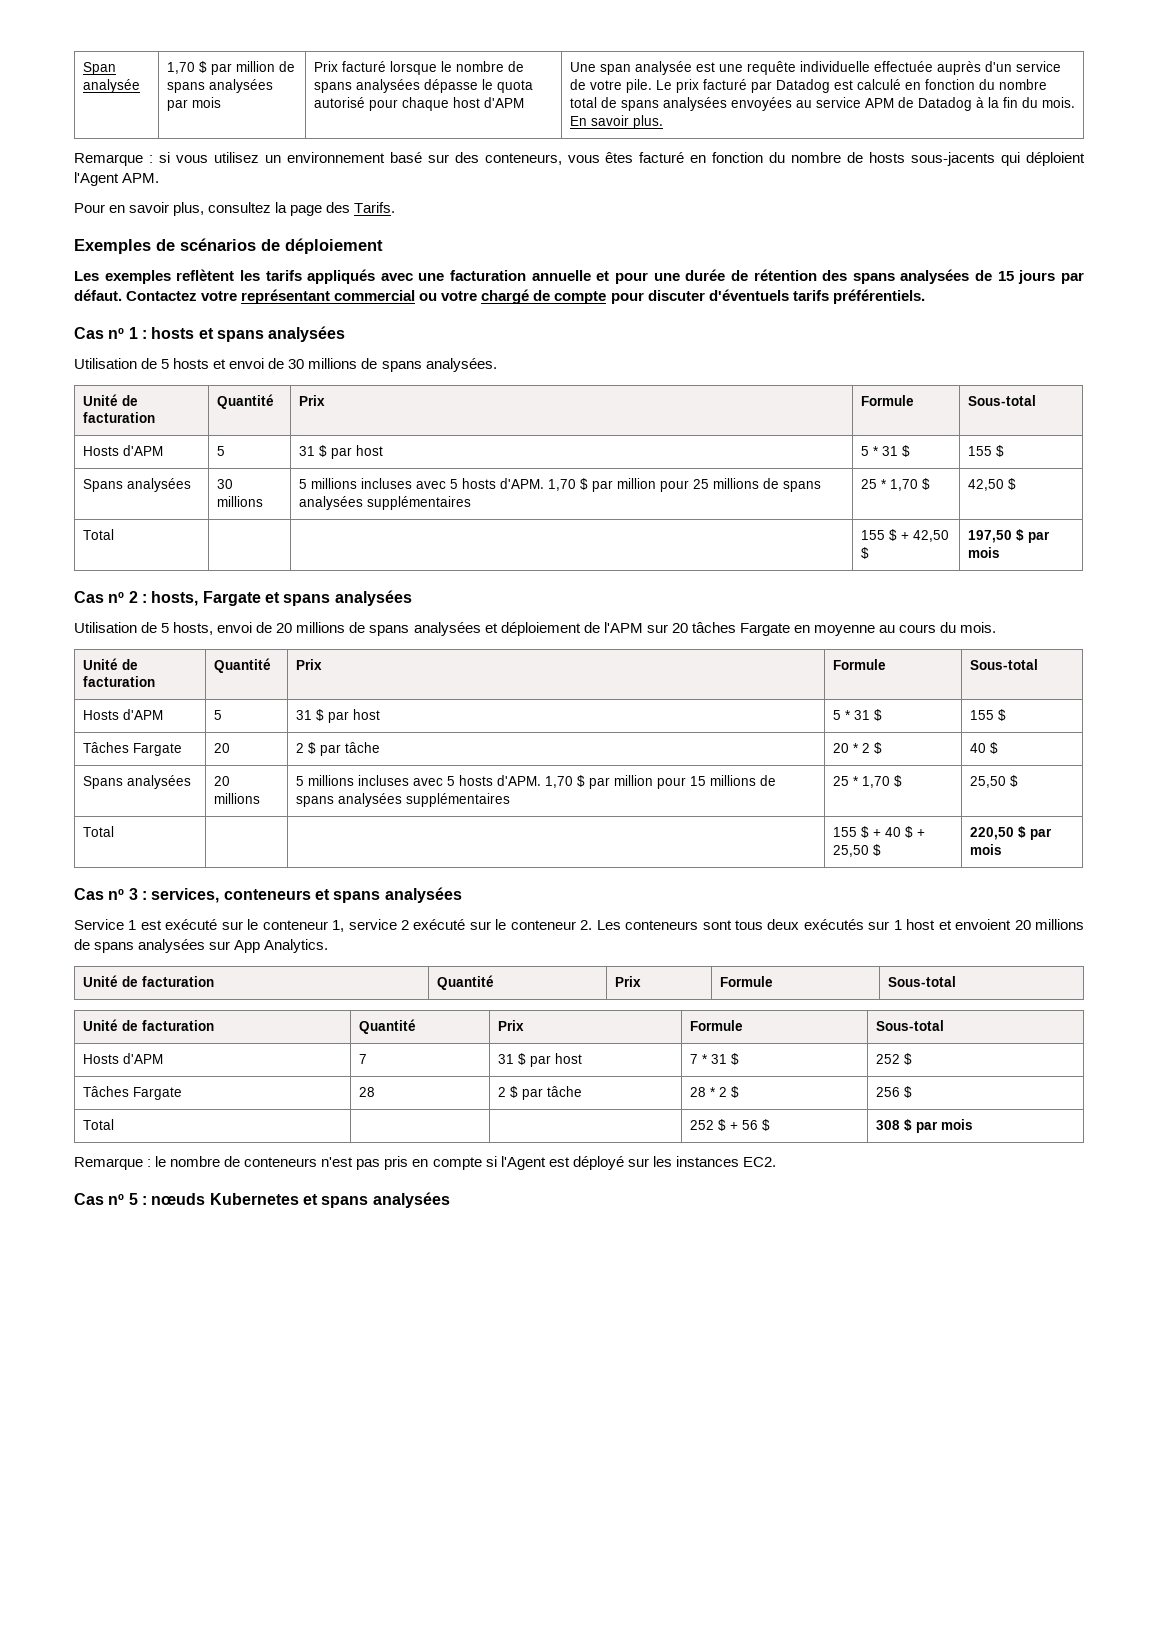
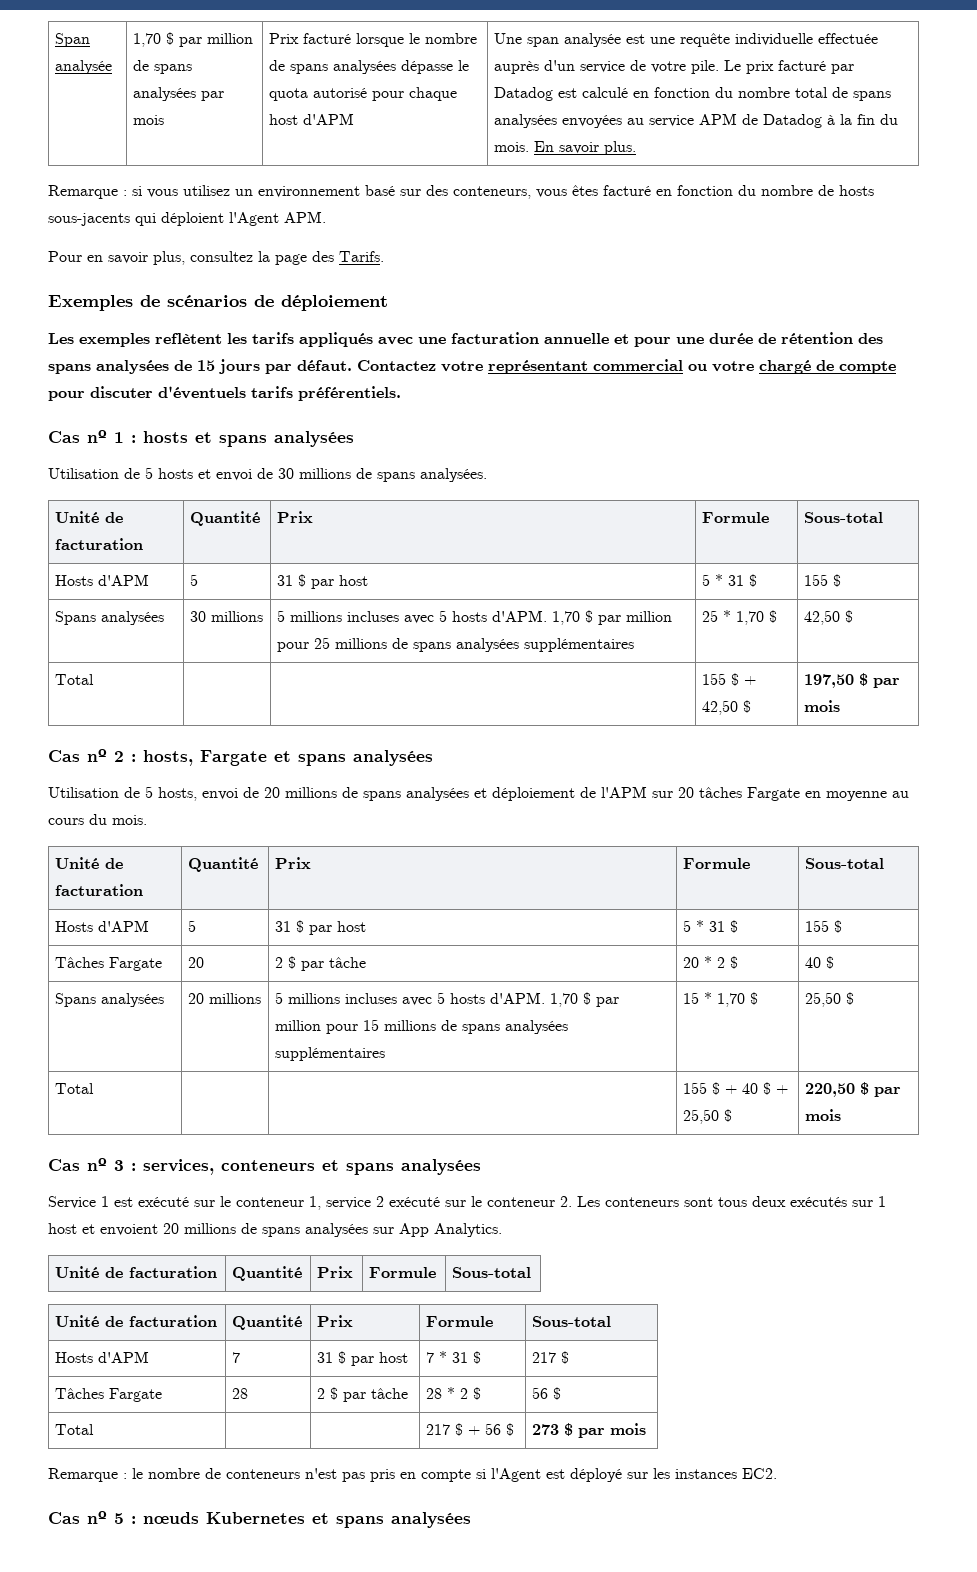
- Spans analysées | 20 millions | 5 millions incluses avec 5 hosts d'APM. 1,70 $ par million pour 15 millions de spans analysées supplémentaires | 25 * 1,70 $ | 25,50 $
+ Spans analysées | 20 millions | 5 millions incluses avec 5 hosts d'APM. 1,70 $ par million pour 15 millions de spans analysées supplémentaires | 15 * 1,70 $ | 25,50 $
- Hosts d'APM | 7 | 31 $ par host | 7 * 31 $ | 252 $
+ Hosts d'APM | 7 | 31 $ par host | 7 * 31 $ | 217 $
- Tâches Fargate | 28 | 2 $ par tâche | 28 * 2 $ | 256 $
- Total | | | 252 $ + 56 $ | 308 $ par mois
+ Tâches Fargate | 28 | 2 $ par tâche | 28 * 2 $ | 56 $
+ Total | | | 217 $ + 56 $ | 273 $ par mois

